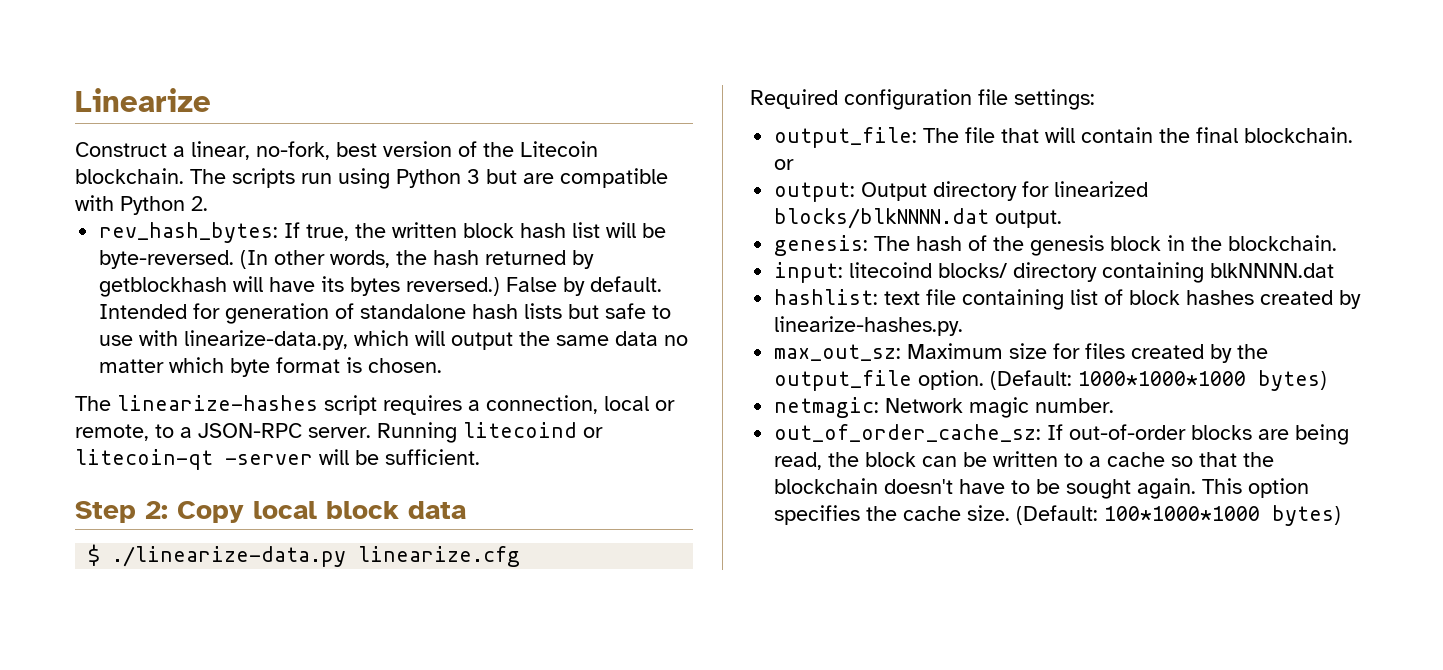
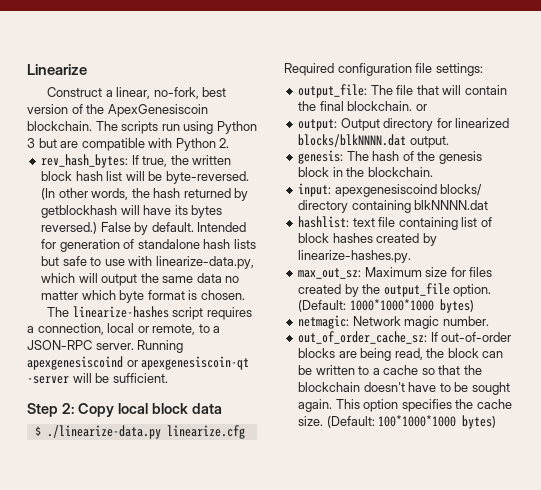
- Construct a linear, no-fork, best version of the Litecoin blockchain.
+ Construct a linear, no-fork, best version of the ApexGenesiscoin blockchain.
- Running litecoind or litecoin-qt -server will be sufficient.
+ Running apexgenesiscoind or apexgenesiscoin-qt -server will be sufficient.
- input: litecoind blocks/ directory containing blkNNNN.dat
+ input: apexgenesiscoind blocks/ directory containing blkNNNN.dat

